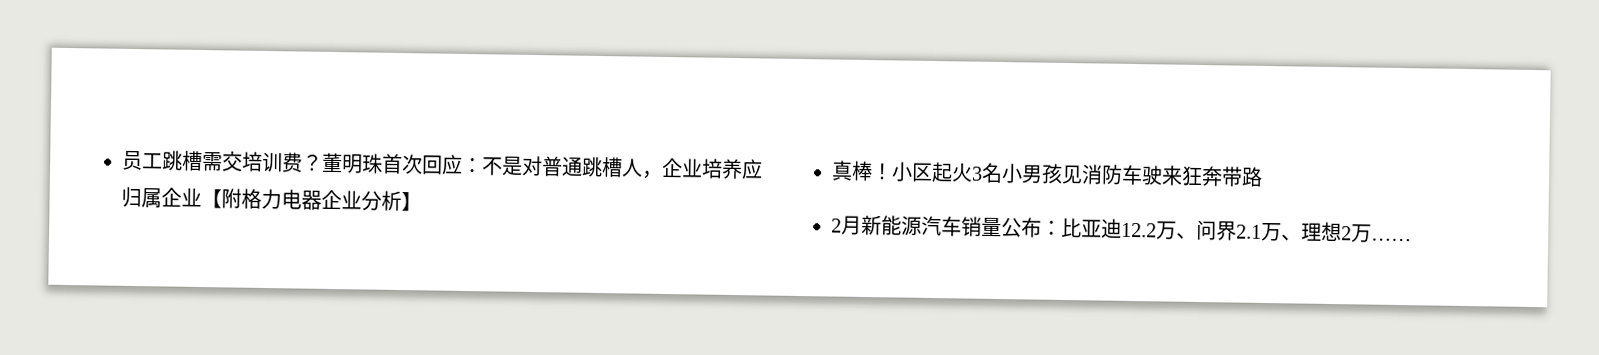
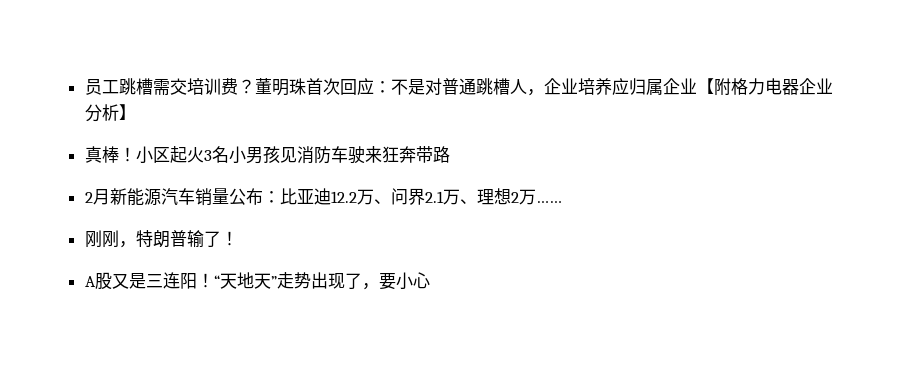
+ 刚刚，特朗普输了！
+ A股又是三连阳！“天地天”走势出现了，要小心

